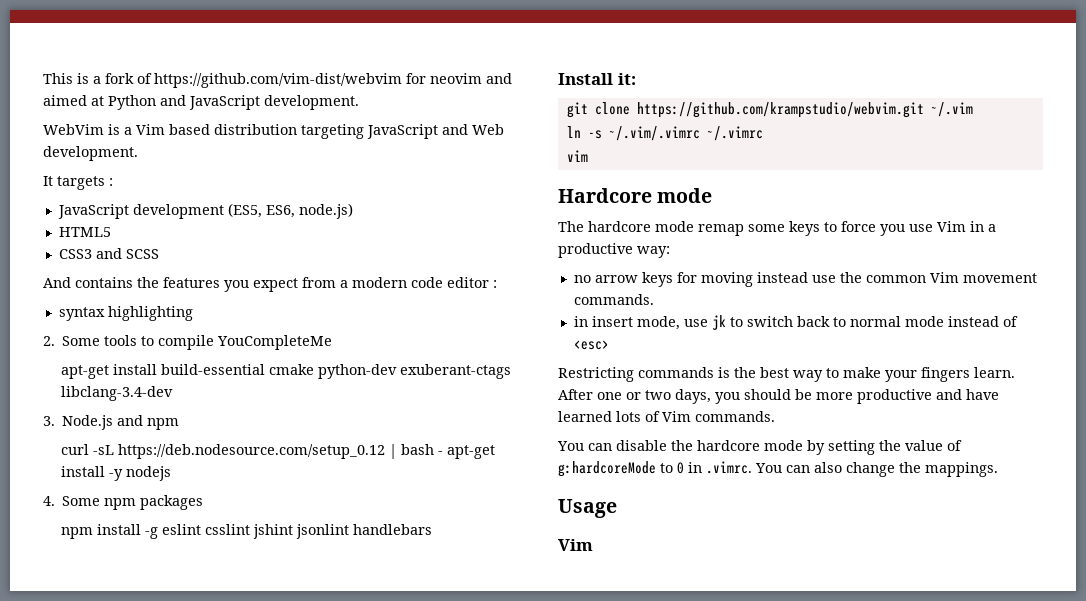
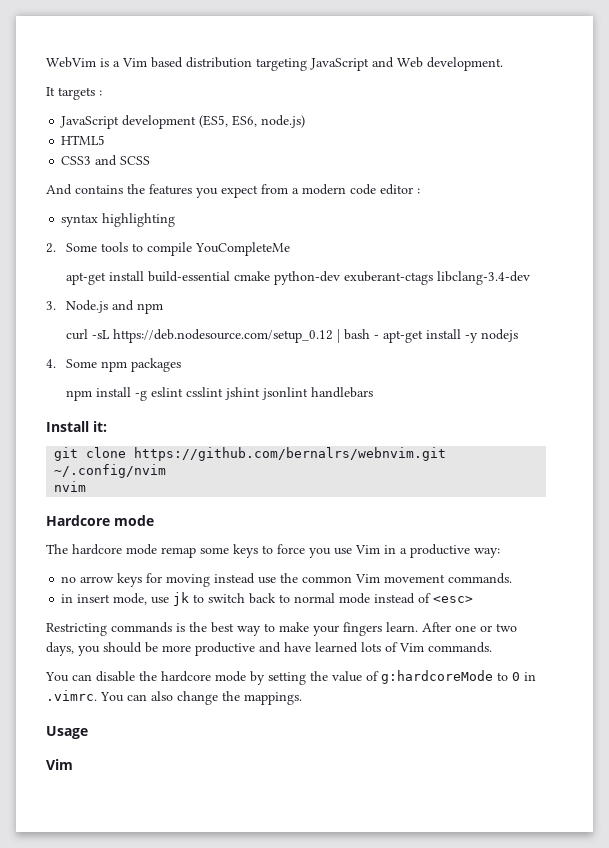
- This is a fork of https://github.com/vim-dist/webvim for neovim and aimed at Python and JavaScript development.
- git clone https://github.com/krampstudio/webvim.git ~/.vim
- ln -s ~/.vim/.vimrc ~/.vimrc
- vim
+ git clone https://github.com/bernalrs/webnvim.git ~/.config/nvim
+ nvim

